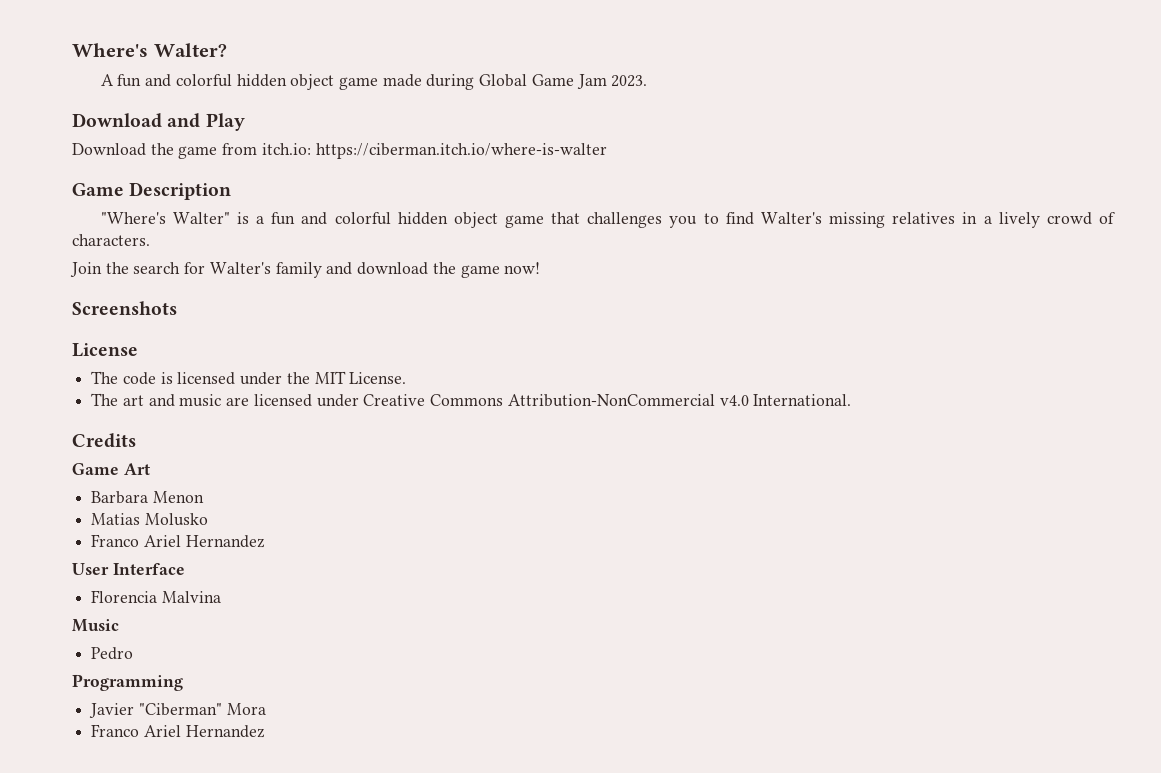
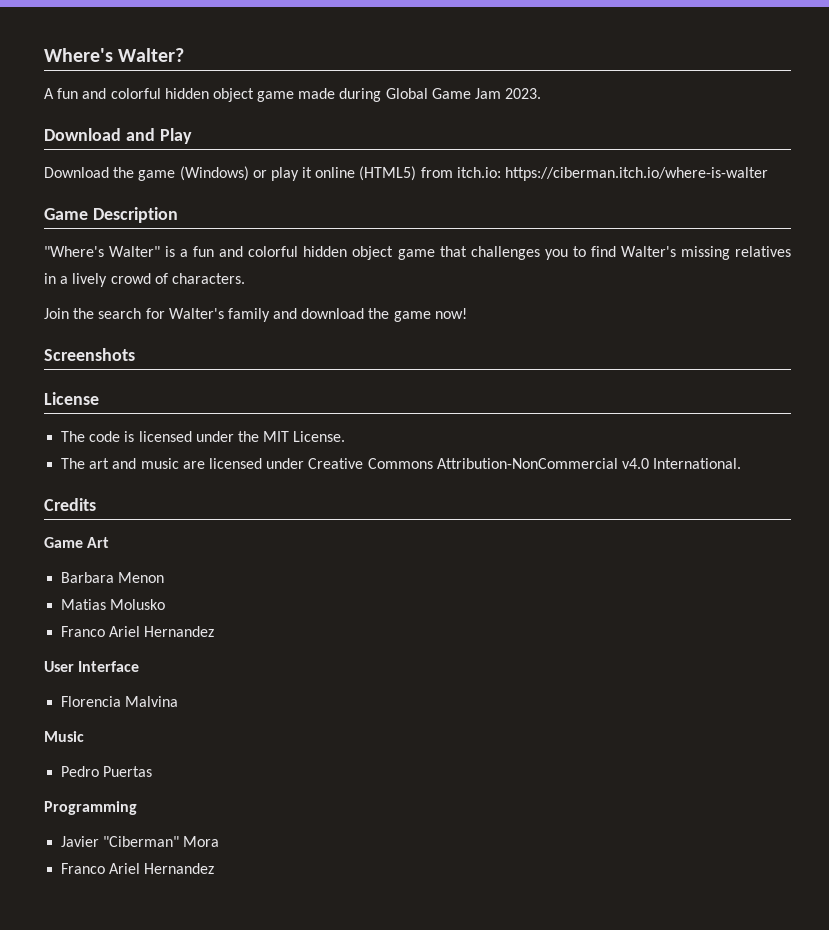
- Download the game from itch.io: https://ciberman.itch.io/where-is-walter
+ Download the game (Windows) or play it online (HTML5) from itch.io: https://ciberman.itch.io/where-is-walter
- Pedro
+ Pedro Puertas

